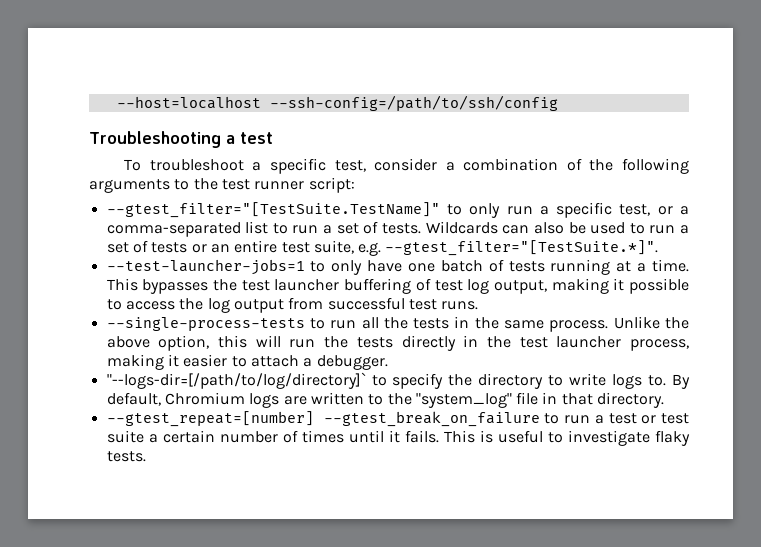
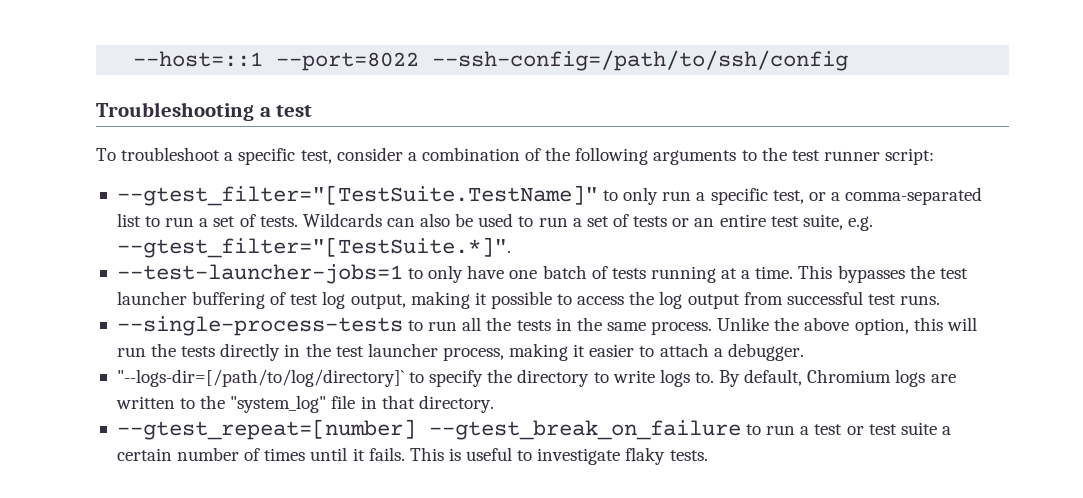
- --host=localhost --ssh-config=/path/to/ssh/config
+ --host=::1 --port=8022 --ssh-config=/path/to/ssh/config

